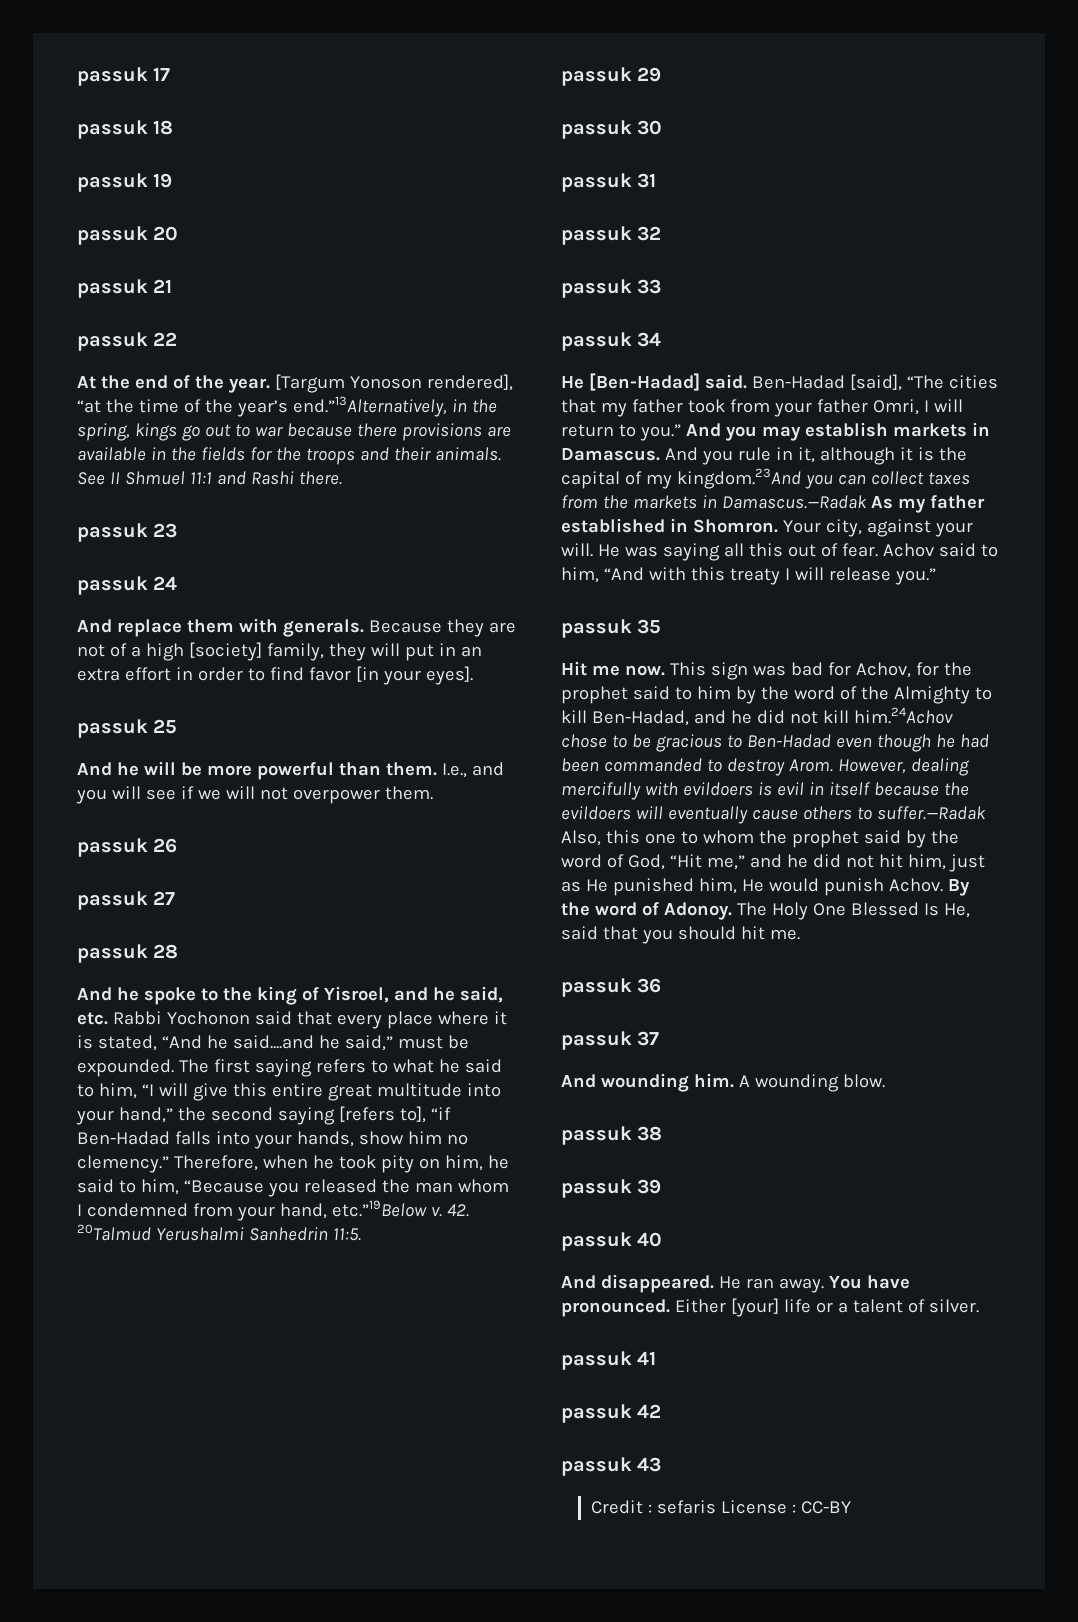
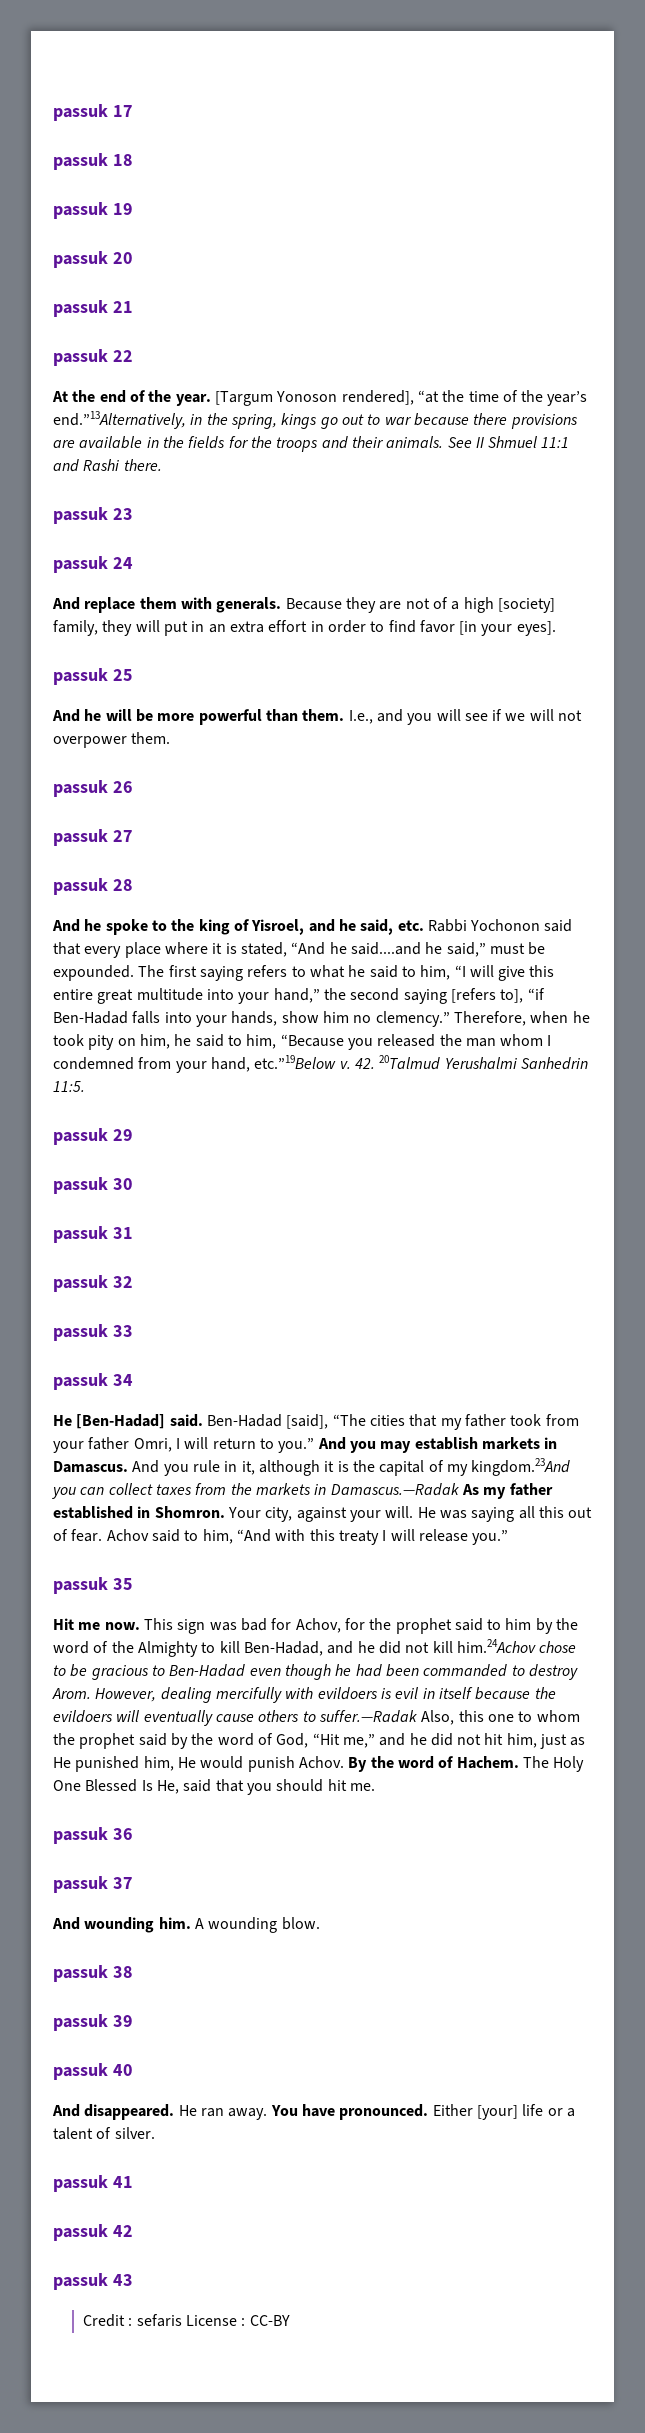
- By the word of Adonoy.
+ By the word of Hachem.

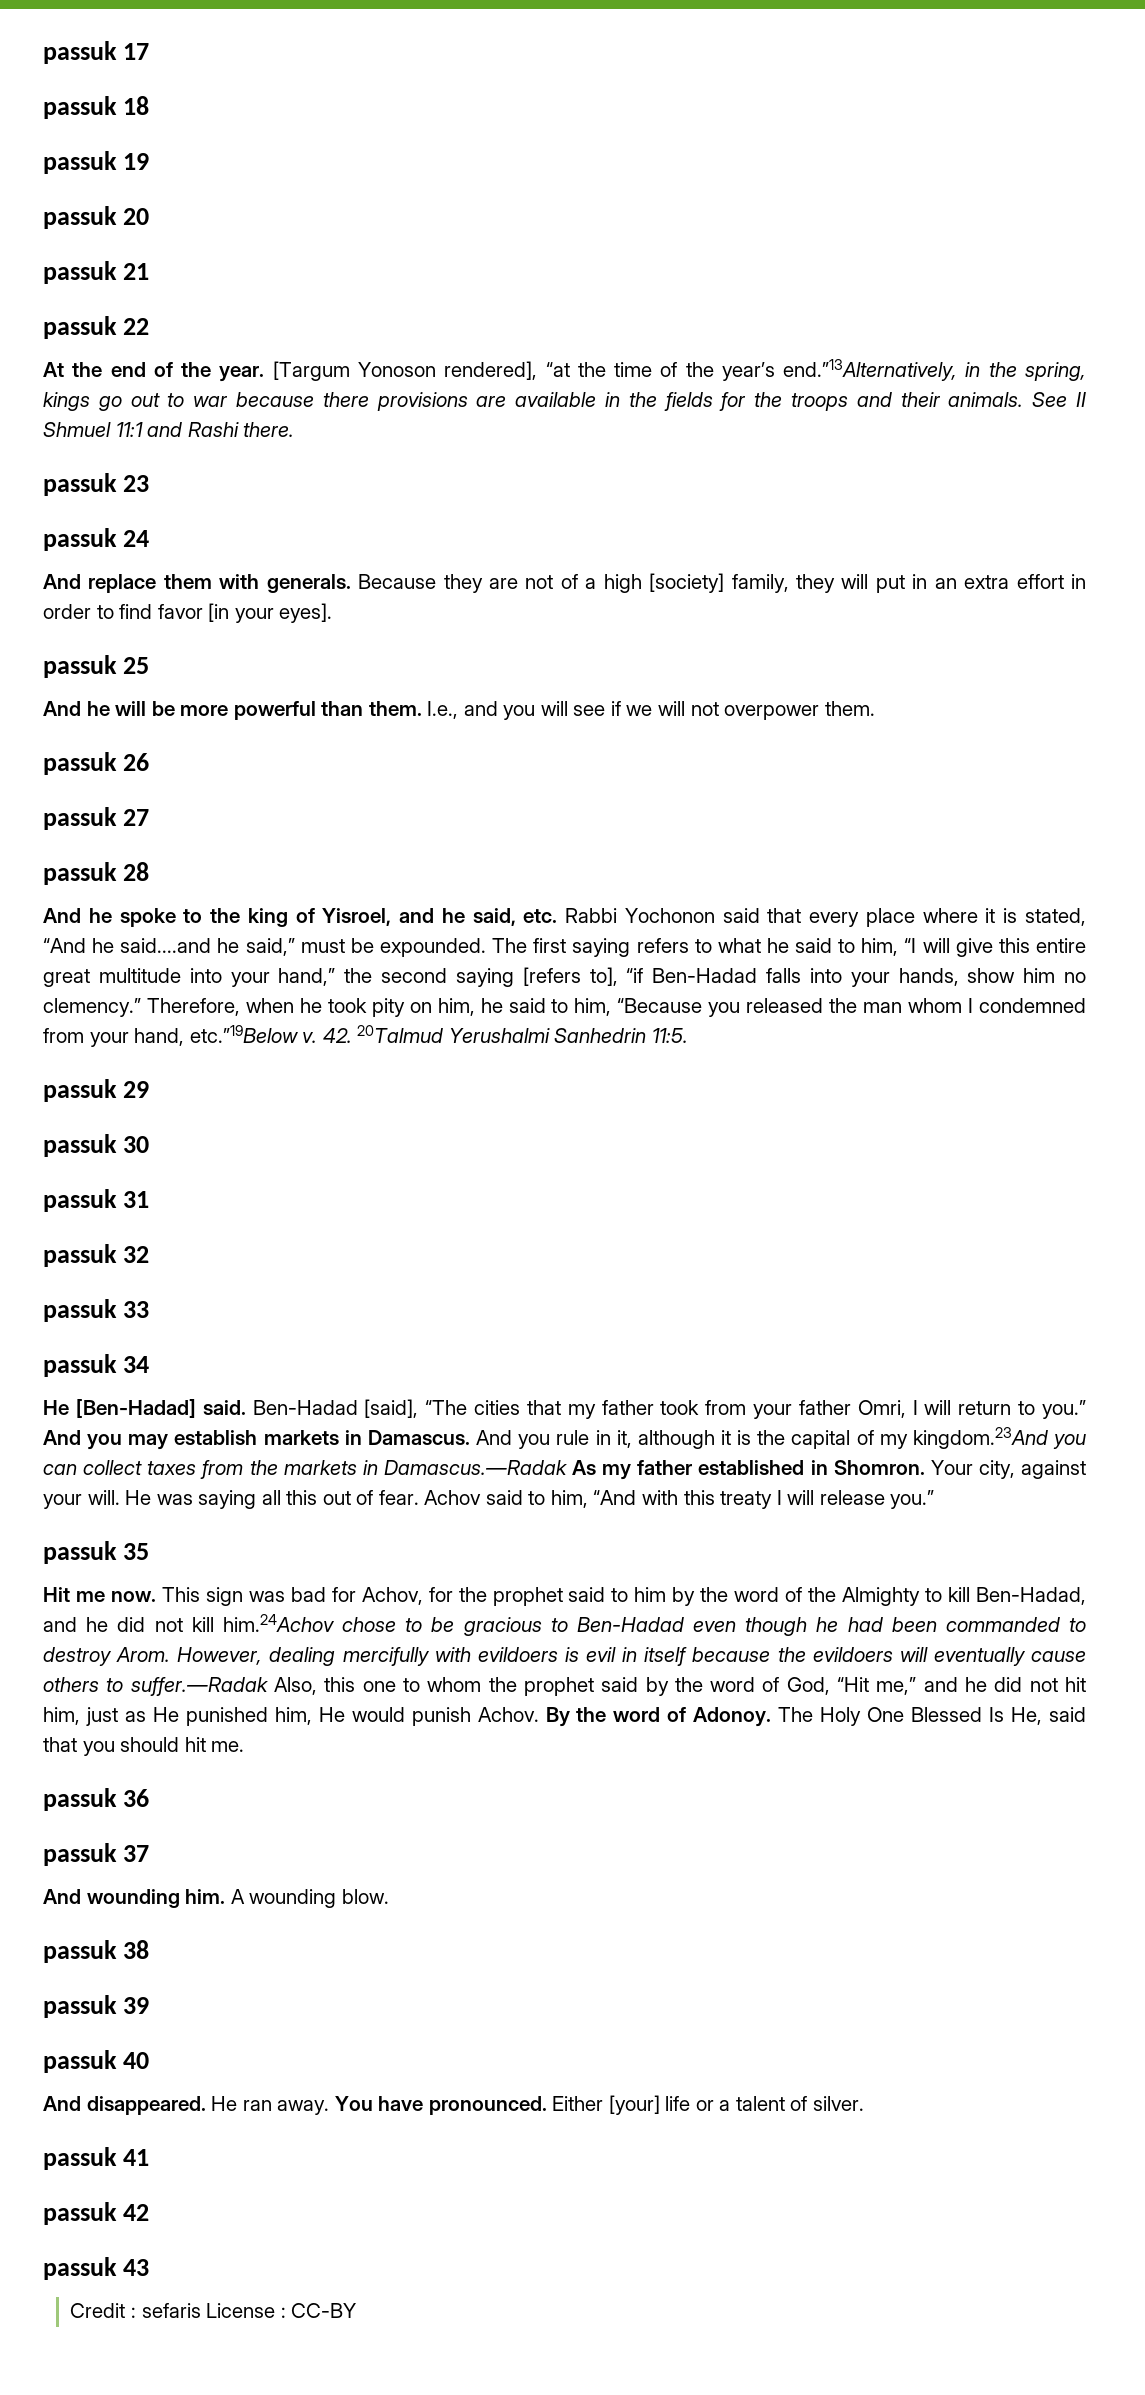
- By the word of Hachem.
+ By the word of Adonoy.

